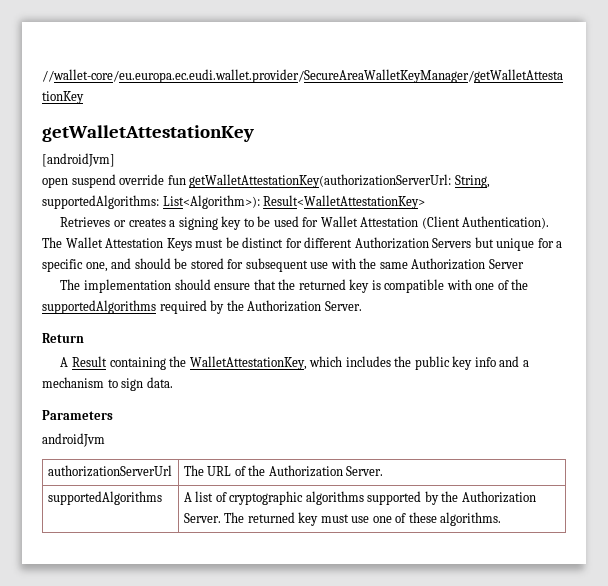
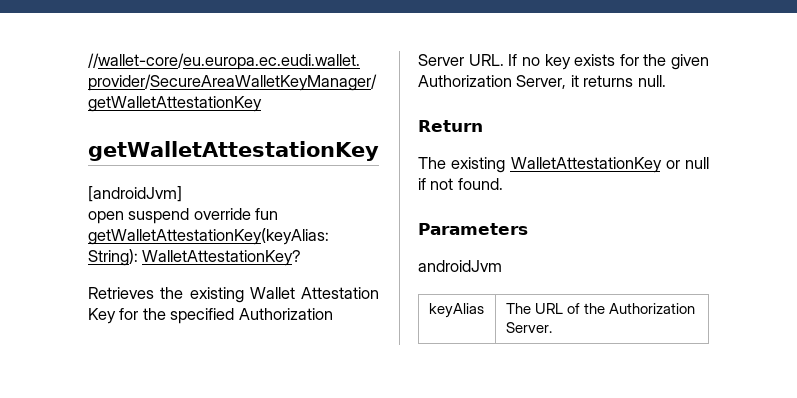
- open suspend override fun getWalletAttestationKey(authorizationServerUrl: String, supportedAlgorithms: List<Algorithm>): Result<WalletAttestationKey>
- Retrieves or creates a signing key to be used for Wallet Attestation (Client Authentication). The Wallet Attestation Keys must be distinct for different Authorization Servers but unique for a specific one, and should be stored for subsequent use with the same Authorization Server
- The implementation should ensure that the returned key is compatible with one of the supportedAlgorithms required by the Authorization Server.
+ open suspend override fun getWalletAttestationKey(keyAlias: String): WalletAttestationKey?
+ Retrieves the existing Wallet Attestation Key for the specified Authorization Server URL. If no key exists for the given Authorization Server, it returns null.
  Return
- A Result containing the WalletAttestationKey, which includes the public key info and a mechanism to sign data.
+ The existing WalletAttestationKey or null if not found.
- authorizationServerUrl | The URL of the Authorization Server.
+ keyAlias | The URL of the Authorization Server.
- supportedAlgorithms | A list of cryptographic algorithms supported by the Authorization Server. The returned key must use one of these algorithms.

